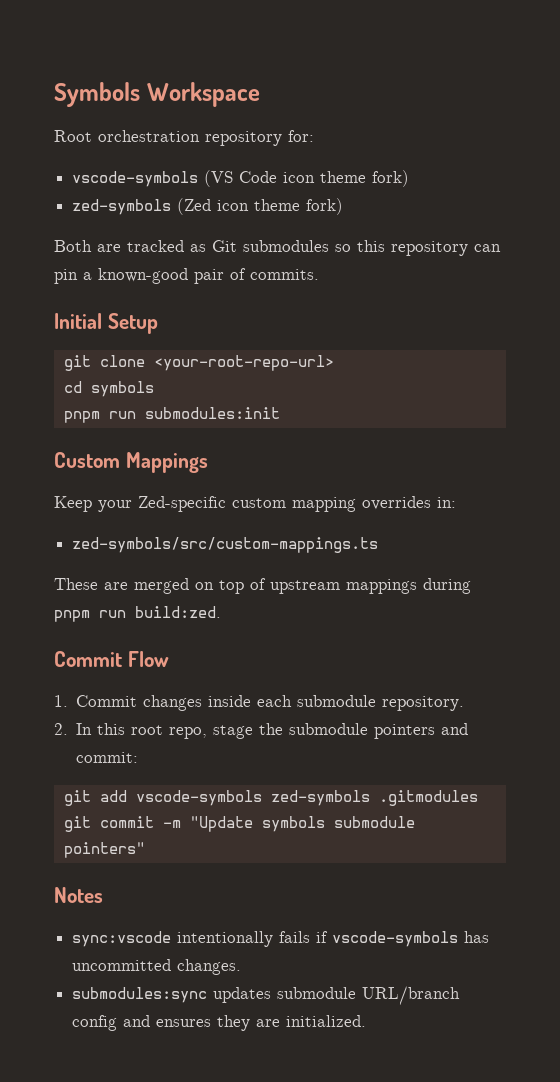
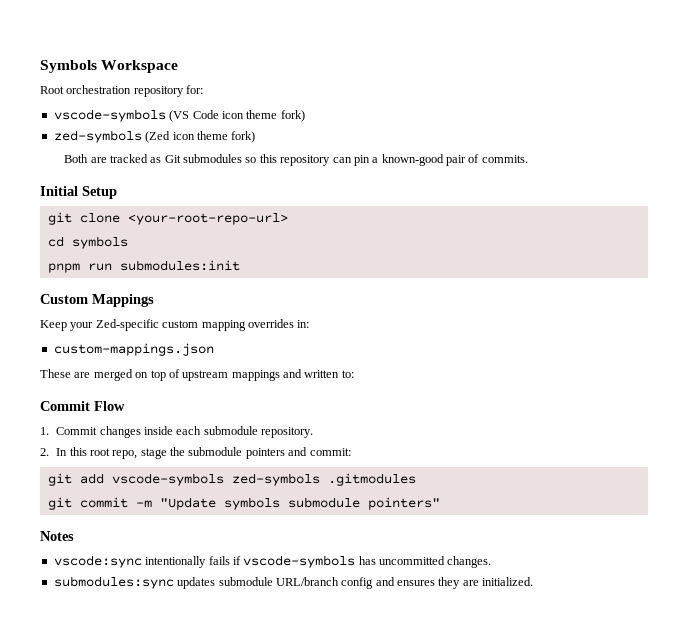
- zed-symbols/src/custom-mappings.ts
+ custom-mappings.json
- These are merged on top of upstream mappings during pnpm run build:zed.
+ These are merged on top of upstream mappings and written to:
- sync:vscode intentionally fails if vscode-symbols has uncommitted changes.
+ vscode:sync intentionally fails if vscode-symbols has uncommitted changes.

